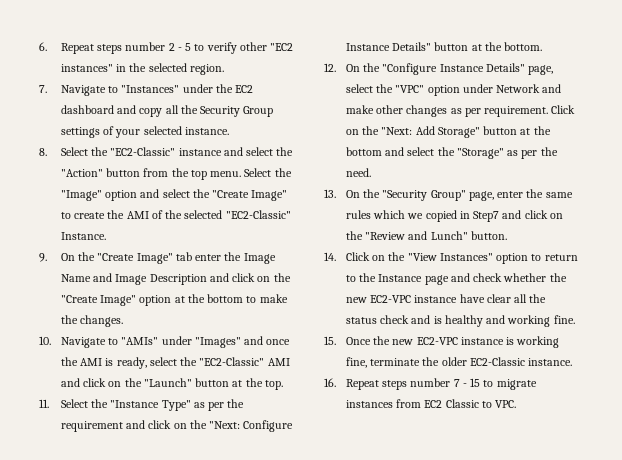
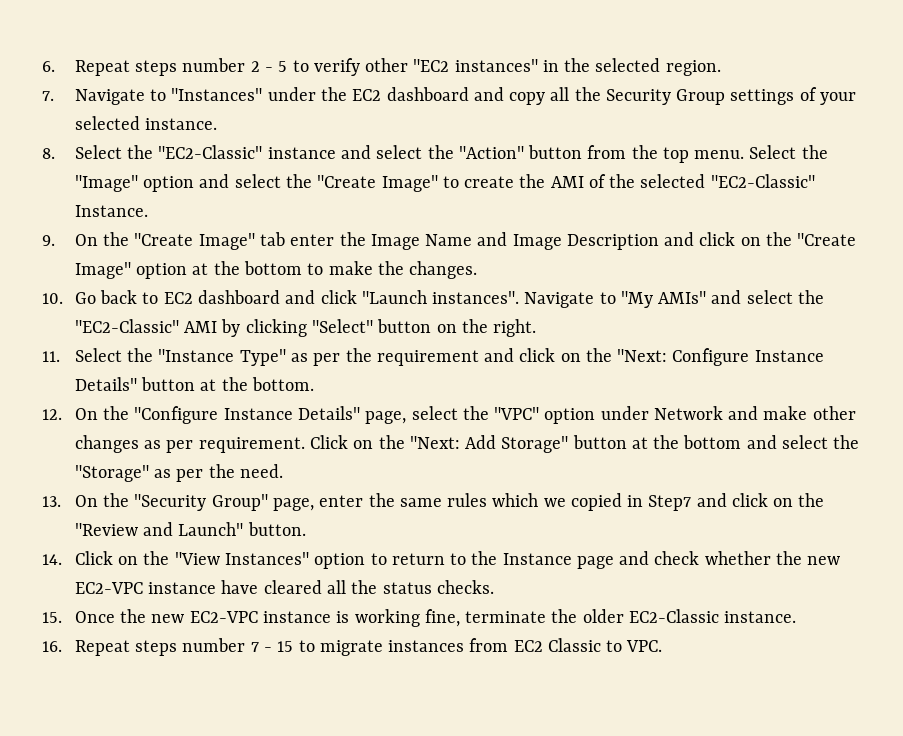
- 10. Navigate to "AMIs" under "Images" and once the AMI is ready, select the "EC2-Classic" AMI and click on the "Launch" button at the top.
+ 10. Go back to EC2 dashboard and click "Launch instances". Navigate to "My AMIs" and select the "EC2-Classic" AMI by clicking "Select" button on the right.
- 13. On the "Security Group" page, enter the same rules which we copied in Step7 and click on the "Review and Lunch" button.
+ 13. On the "Security Group" page, enter the same rules which we copied in Step7 and click on the "Review and Launch" button.
- 14. Click on the "View Instances" option to return to the Instance page and check whether the new EC2-VPC instance have clear all the status check and is healthy and working fine.
+ 14. Click on the "View Instances" option to return to the Instance page and check whether the new EC2-VPC instance have cleared all the status checks.

